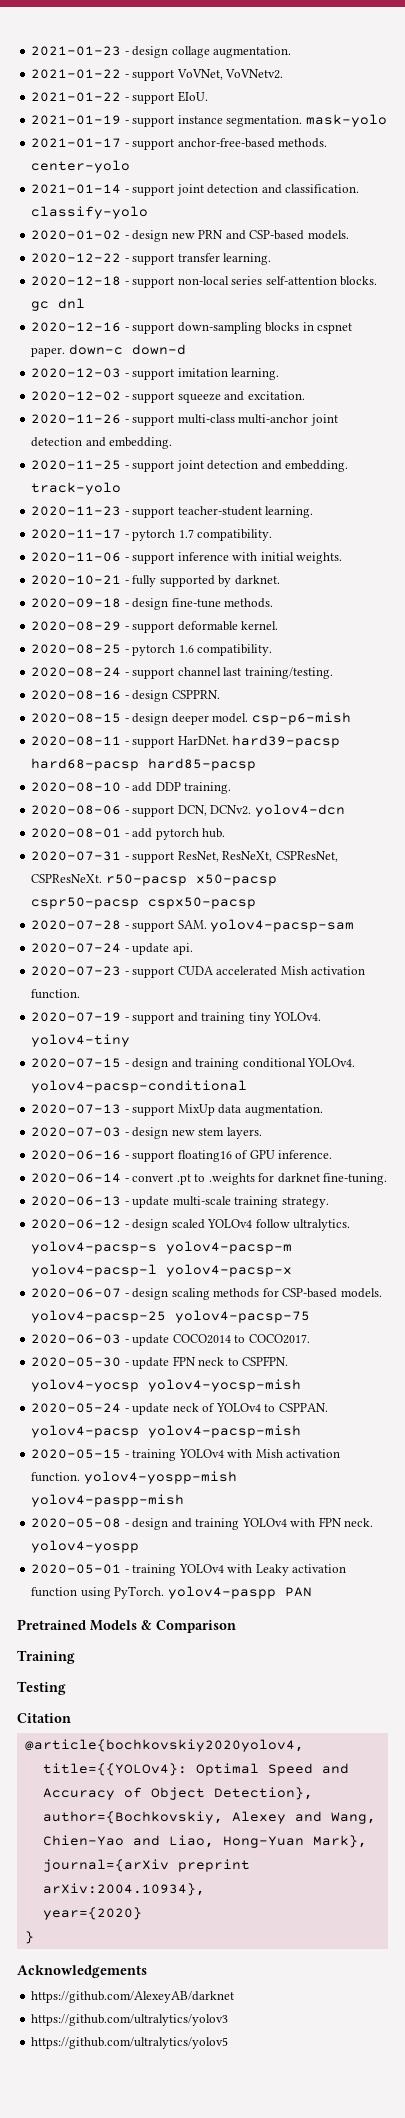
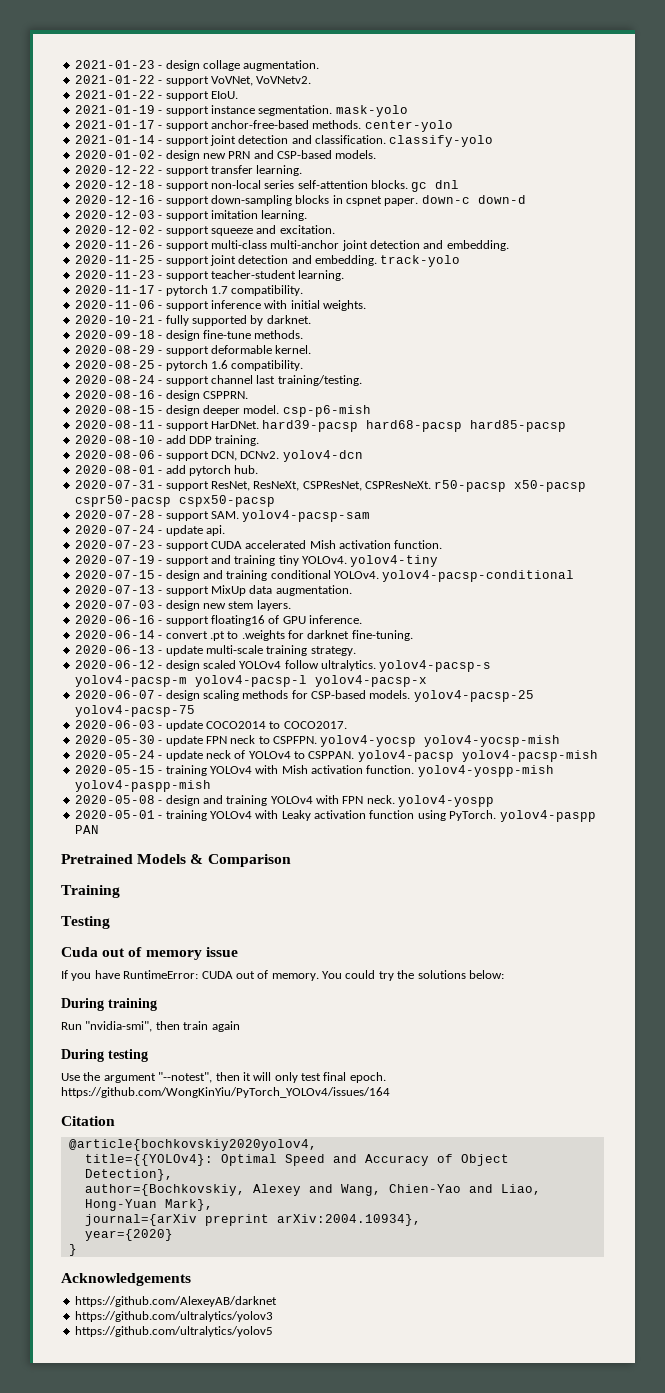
+ Cuda out of memory issue
+ If you have RuntimeError: CUDA out of memory. You could try the solutions below:
+ During training
+ Run "nvidia-smi", then train again
+ During testing
+ Use the argument "--notest", then it will only test final epoch. https://github.com/WongKinYiu/PyTorch_YOLOv4/issues/164

